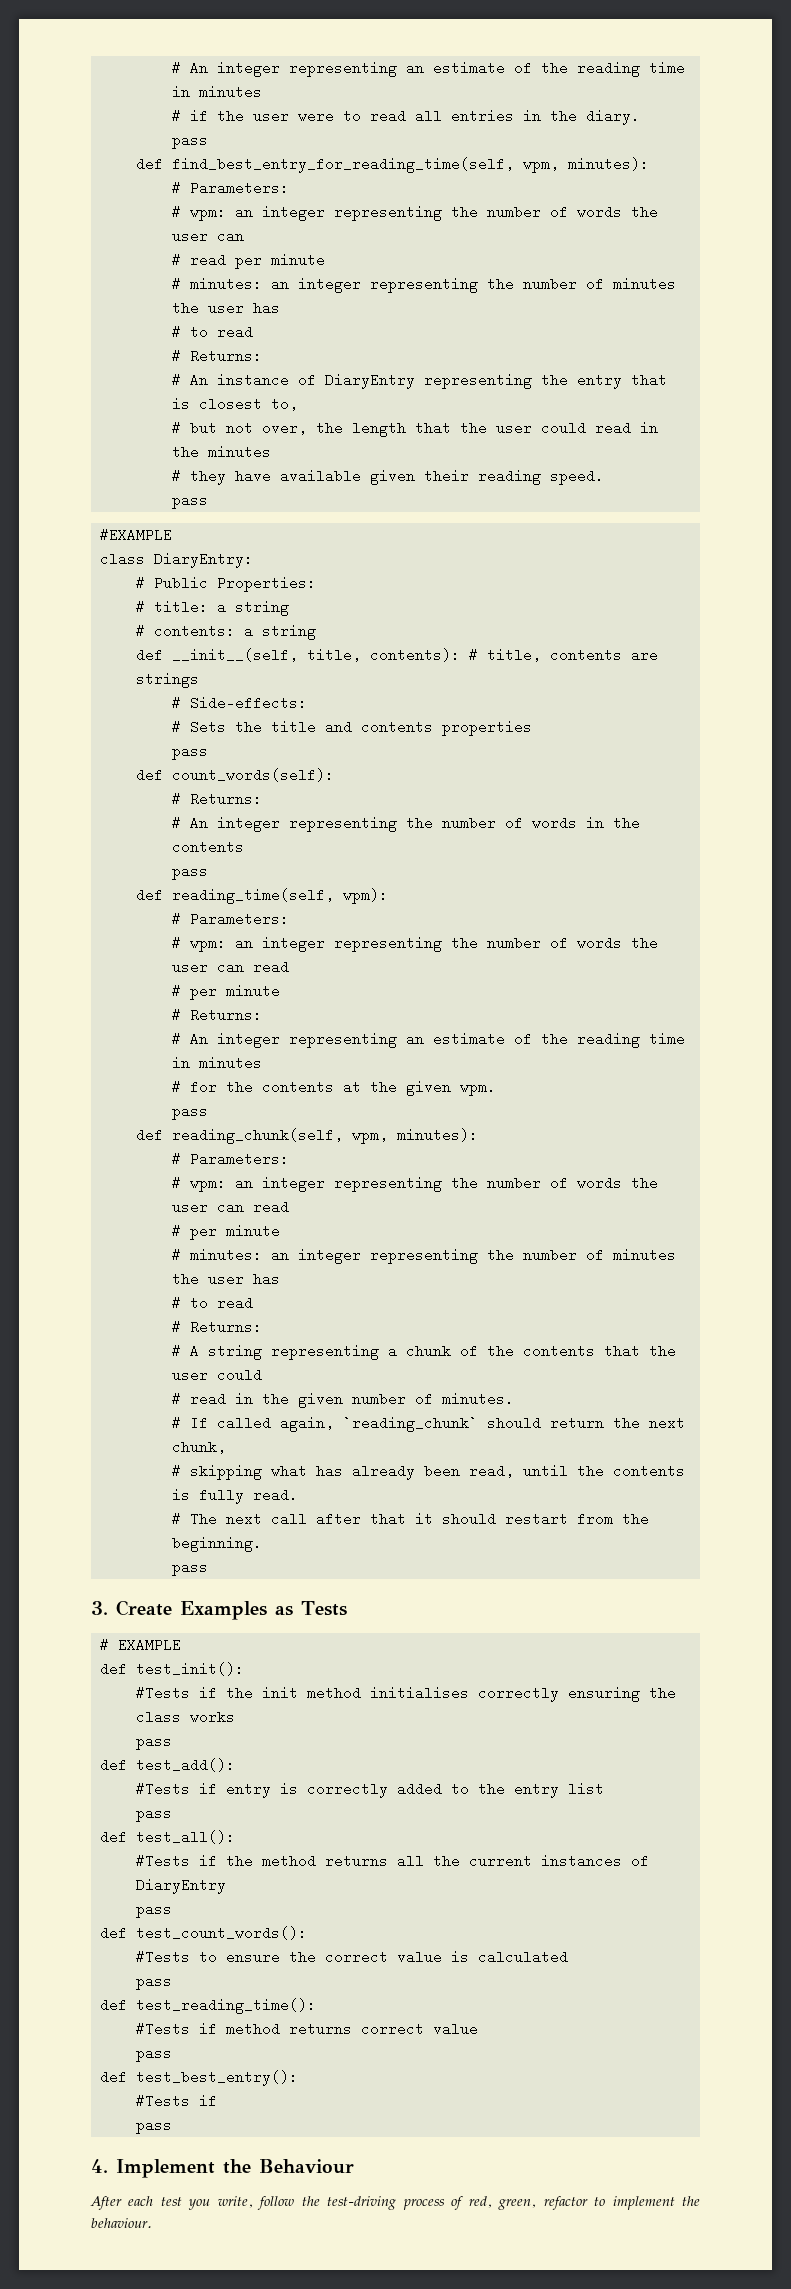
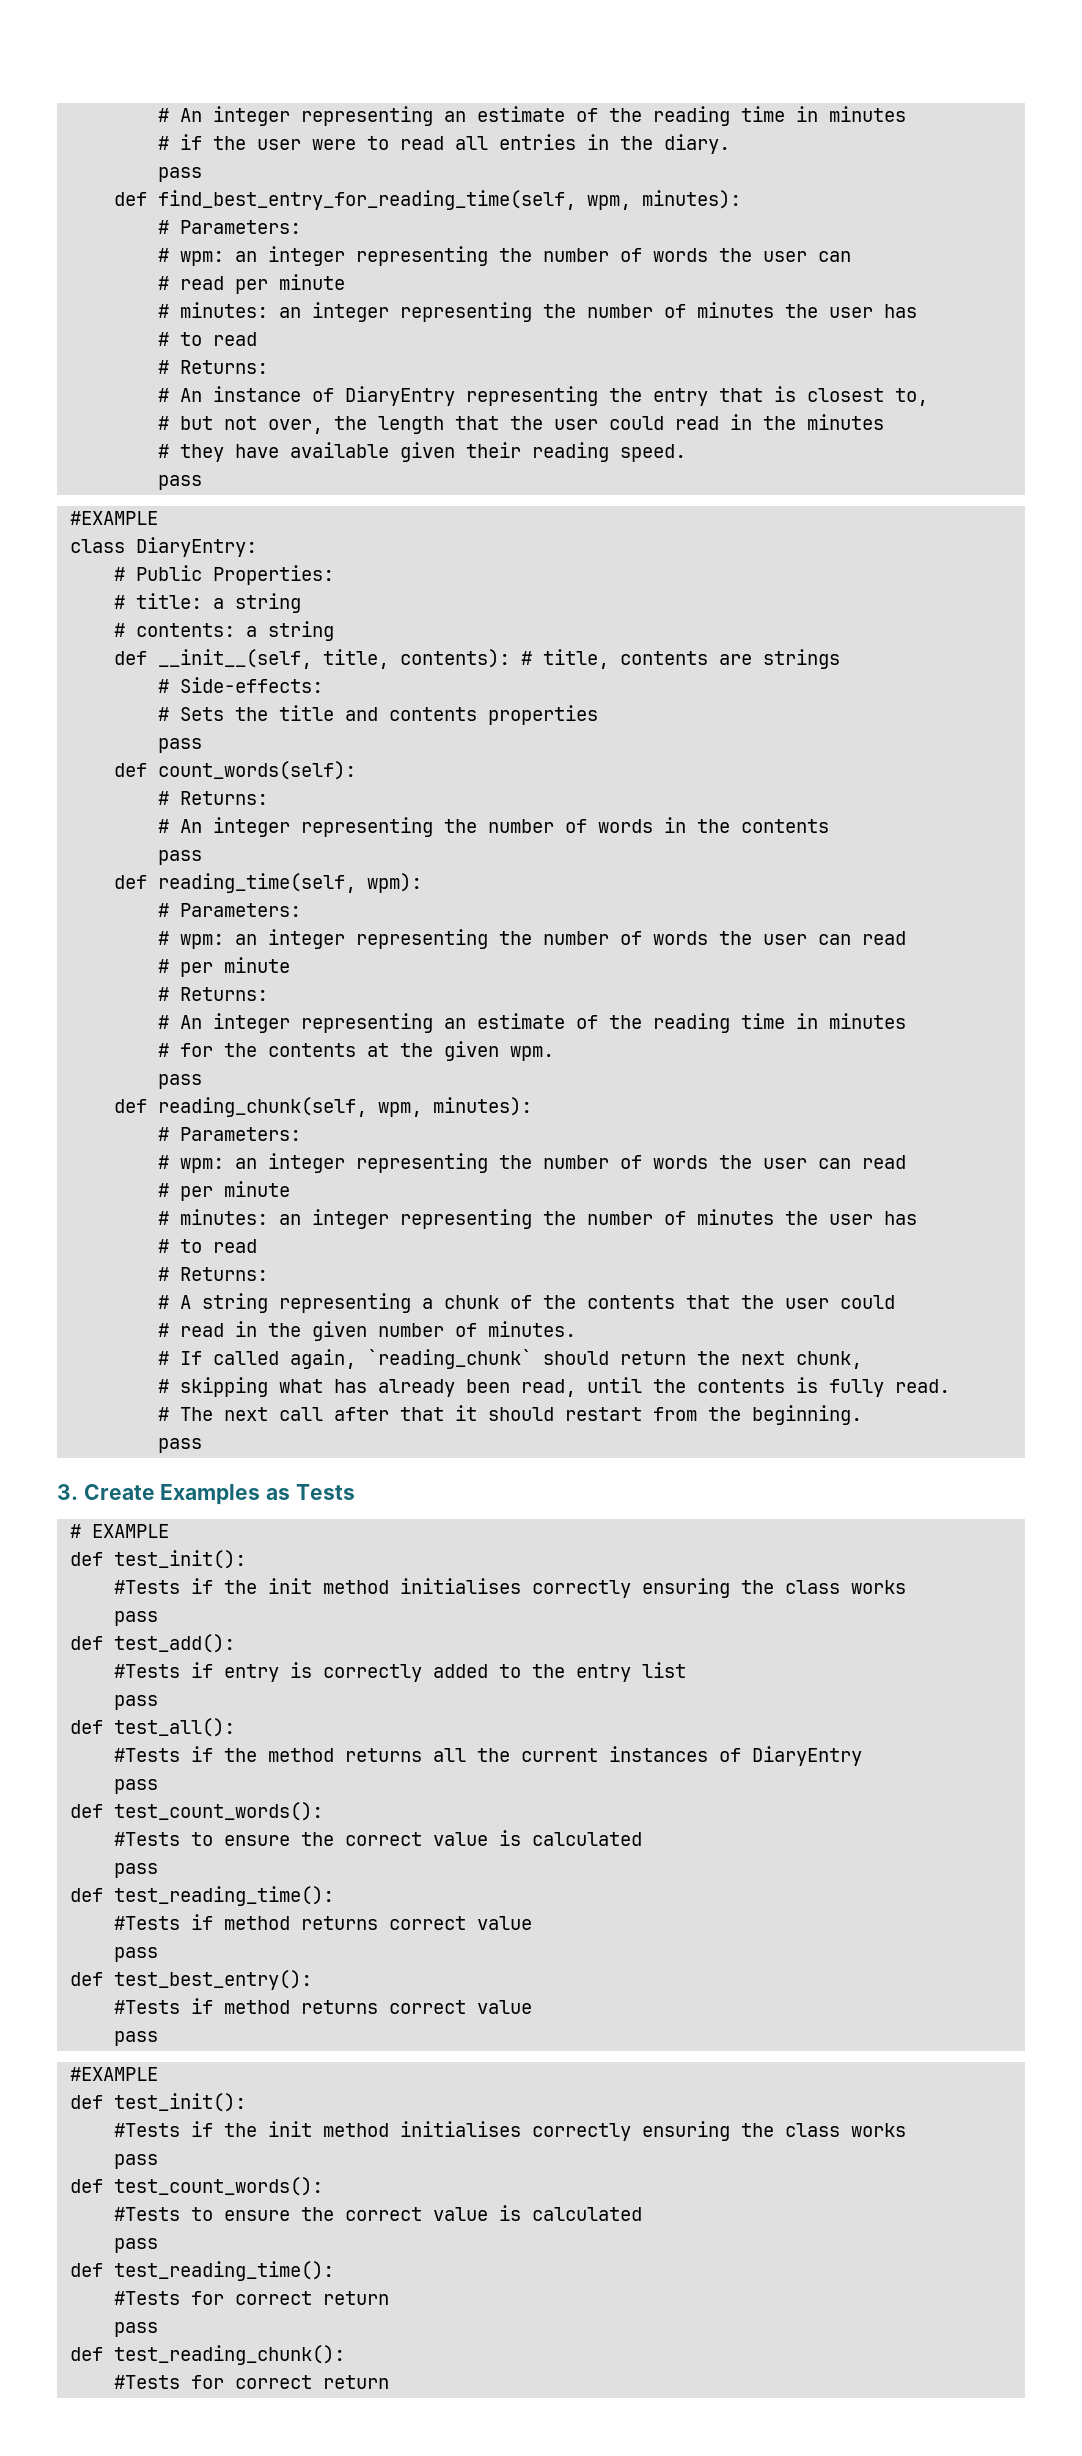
  def test_best_entry():
- #Tests if
+ #Tests if method returns correct value
  pass
- 4. Implement the Behaviour
- After each test you write, follow the test-driving process of red, green, refactor to implement the behaviour.
+ #EXAMPLE
+ def test_init():
+ #Tests if the init method initialises correctly ensuring the class works
+ pass
+ def test_count_words():
+ #Tests to ensure the correct value is calculated
+ pass
+ def test_reading_time():
+ #Tests for correct return
+ pass
+ def test_reading_chunk():
+ #Tests for correct return

